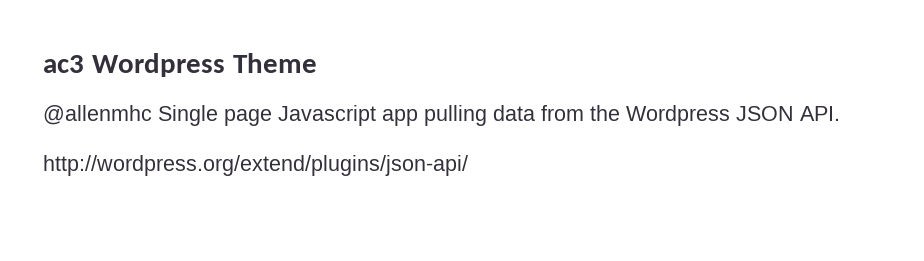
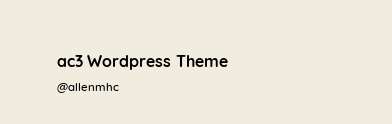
- @allenmhc Single page Javascript app pulling data from the Wordpress JSON API.
- http://wordpress.org/extend/plugins/json-api/
+ @allenmhc

